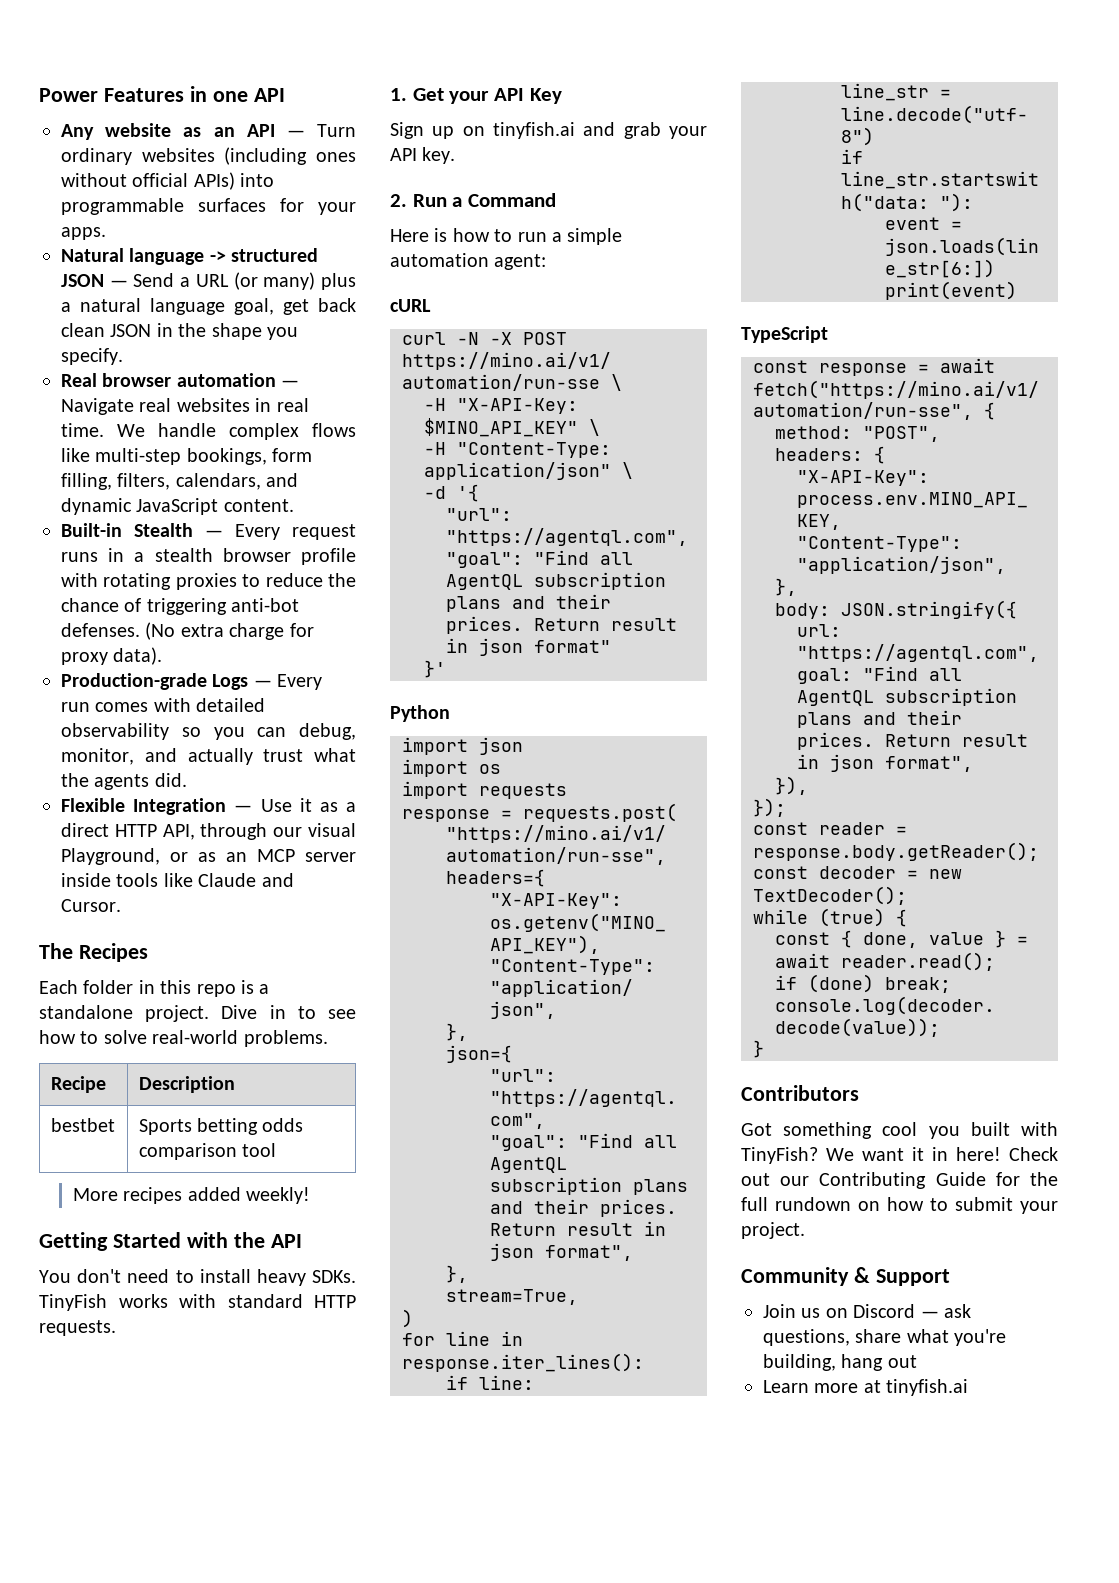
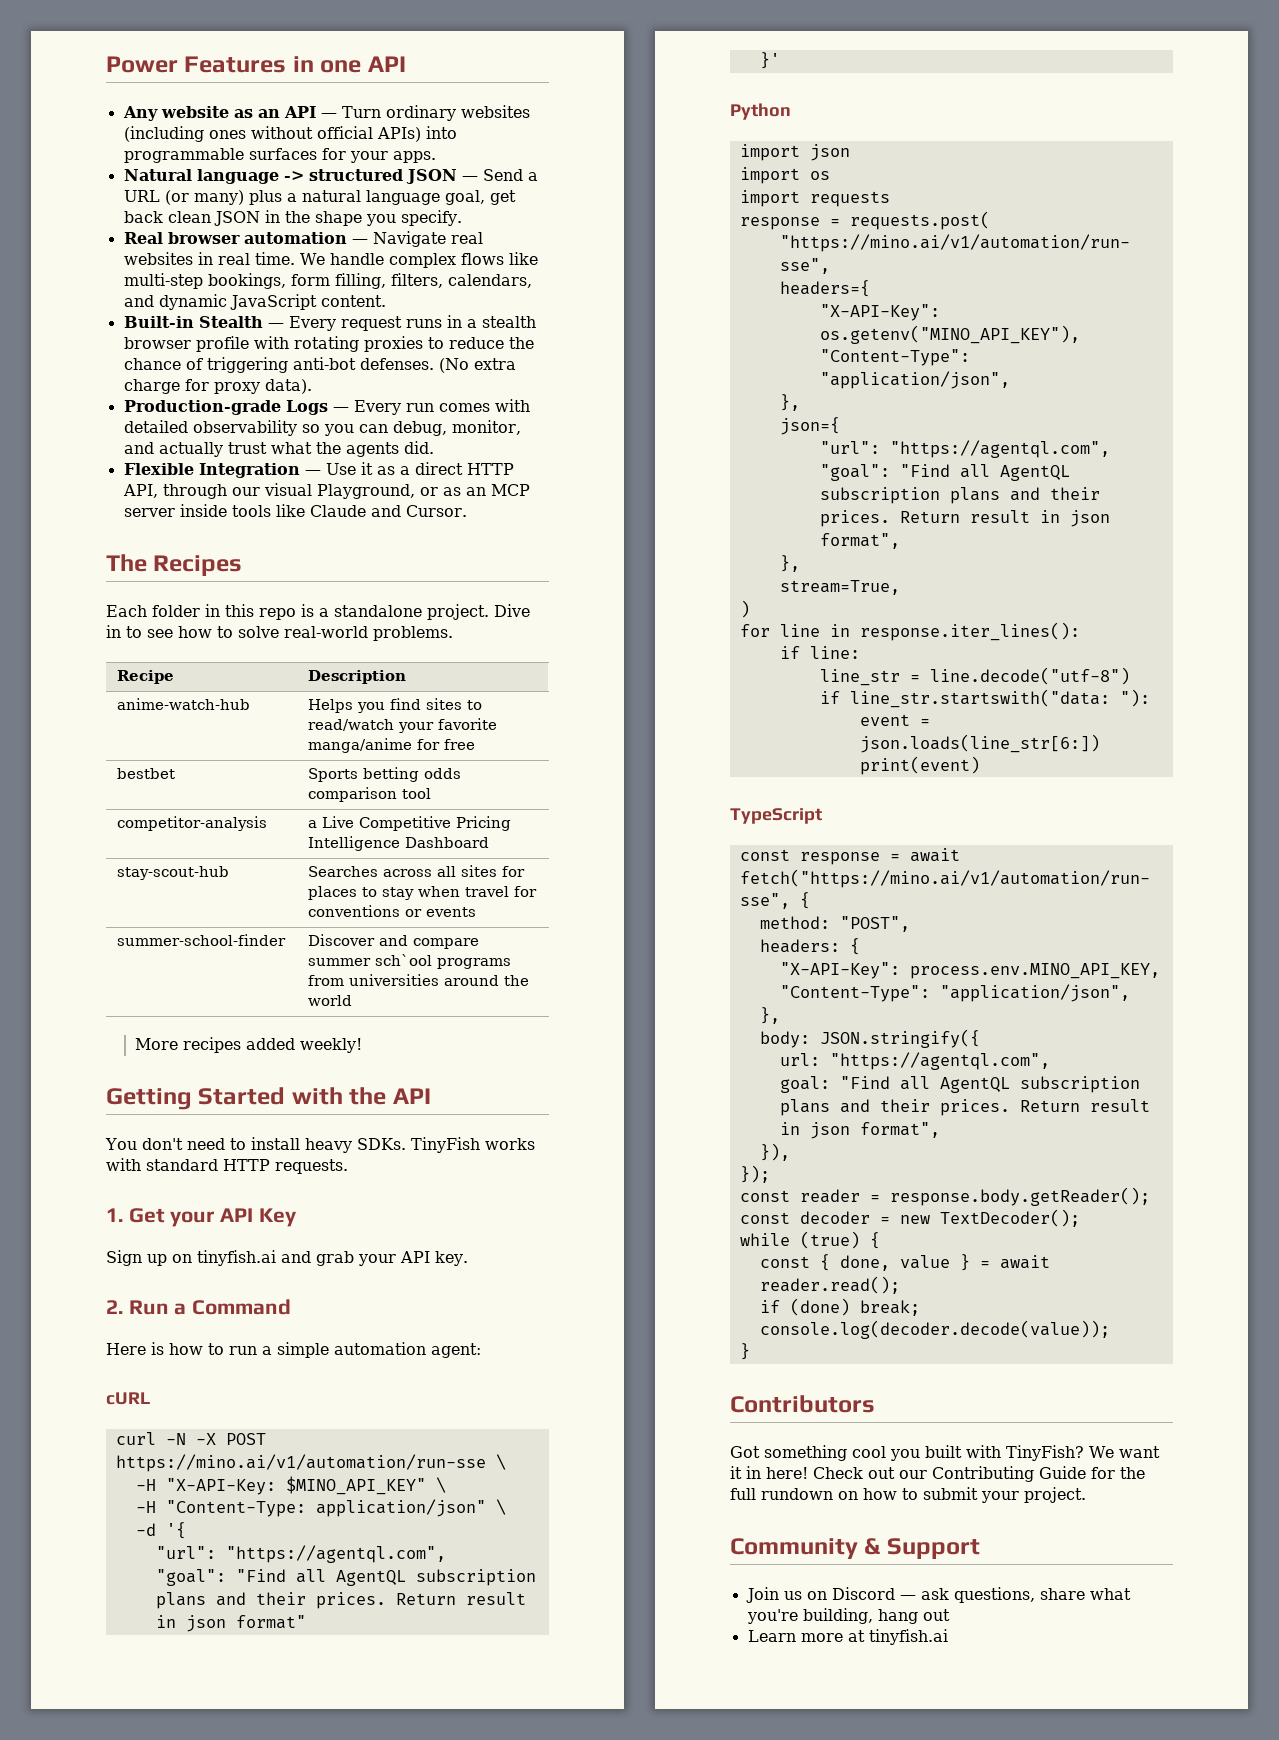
+ anime-watch-hub | Helps you find sites to read/watch your favorite manga/anime for free
+ competitor-analysis | a Live Competitive Pricing Intelligence Dashboard
+ stay-scout-hub | Searches across all sites for places to stay when travel for conventions or events
+ summer-school-finder | Discover and compare summer sch`ool programs from universities around the world

